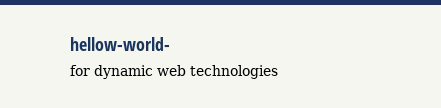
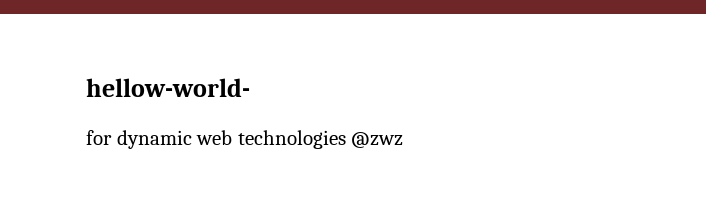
- for dynamic web technologies
+ for dynamic web technologies @zwz

